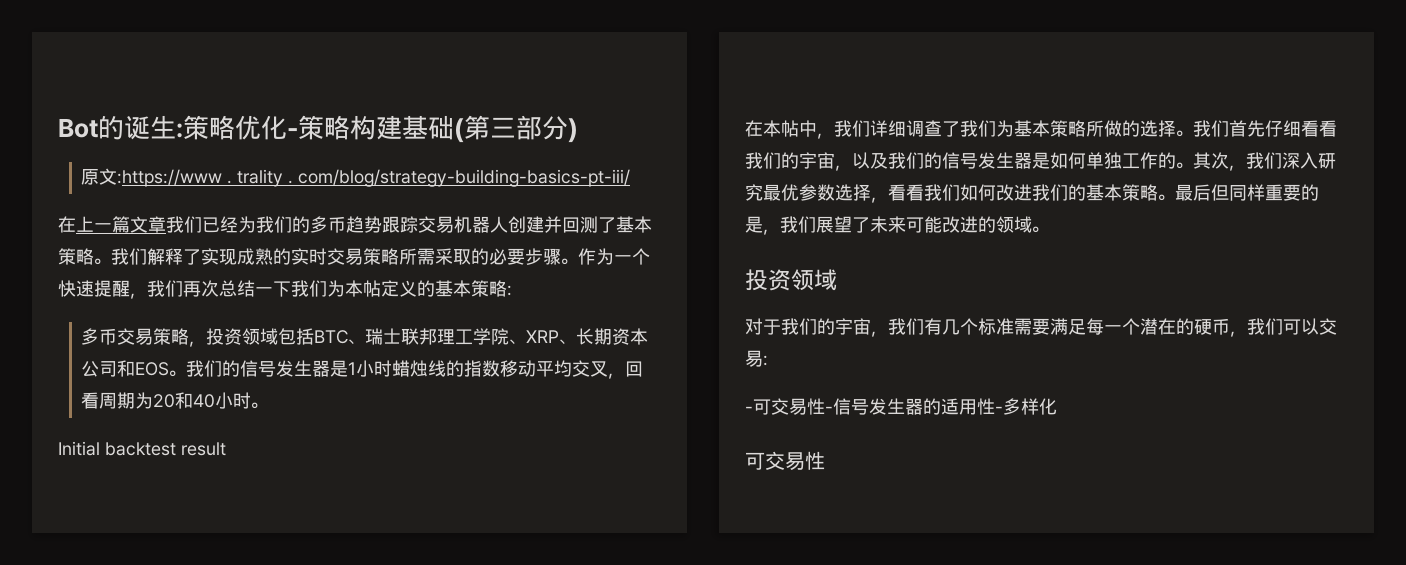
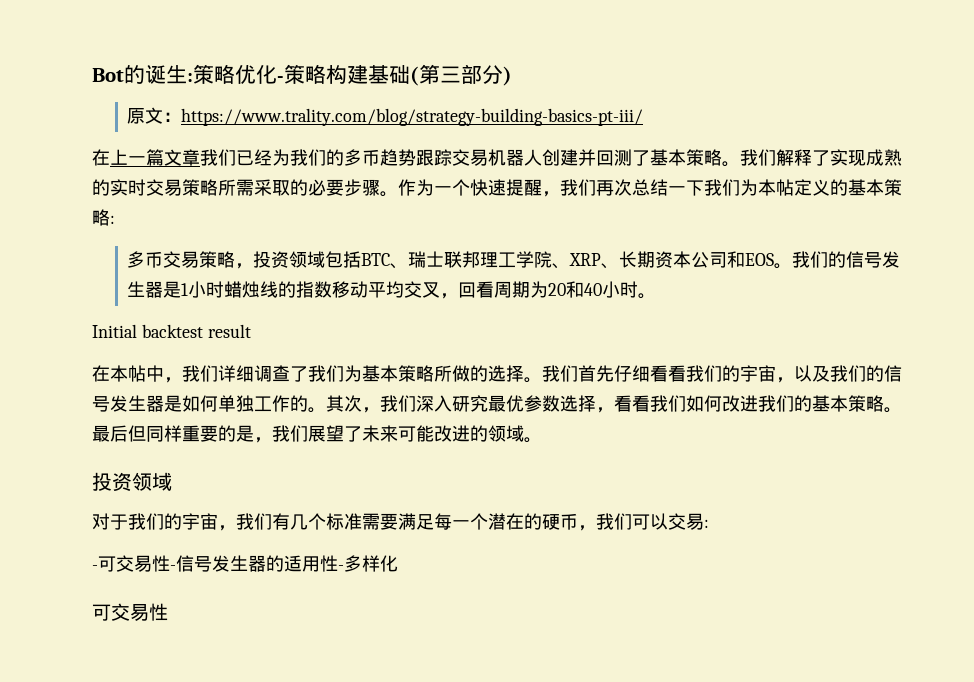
- 原文:https://www . trality . com/blog/strategy-building-basics-pt-iii/
+ 原文：https://www.trality.com/blog/strategy-building-basics-pt-iii/

